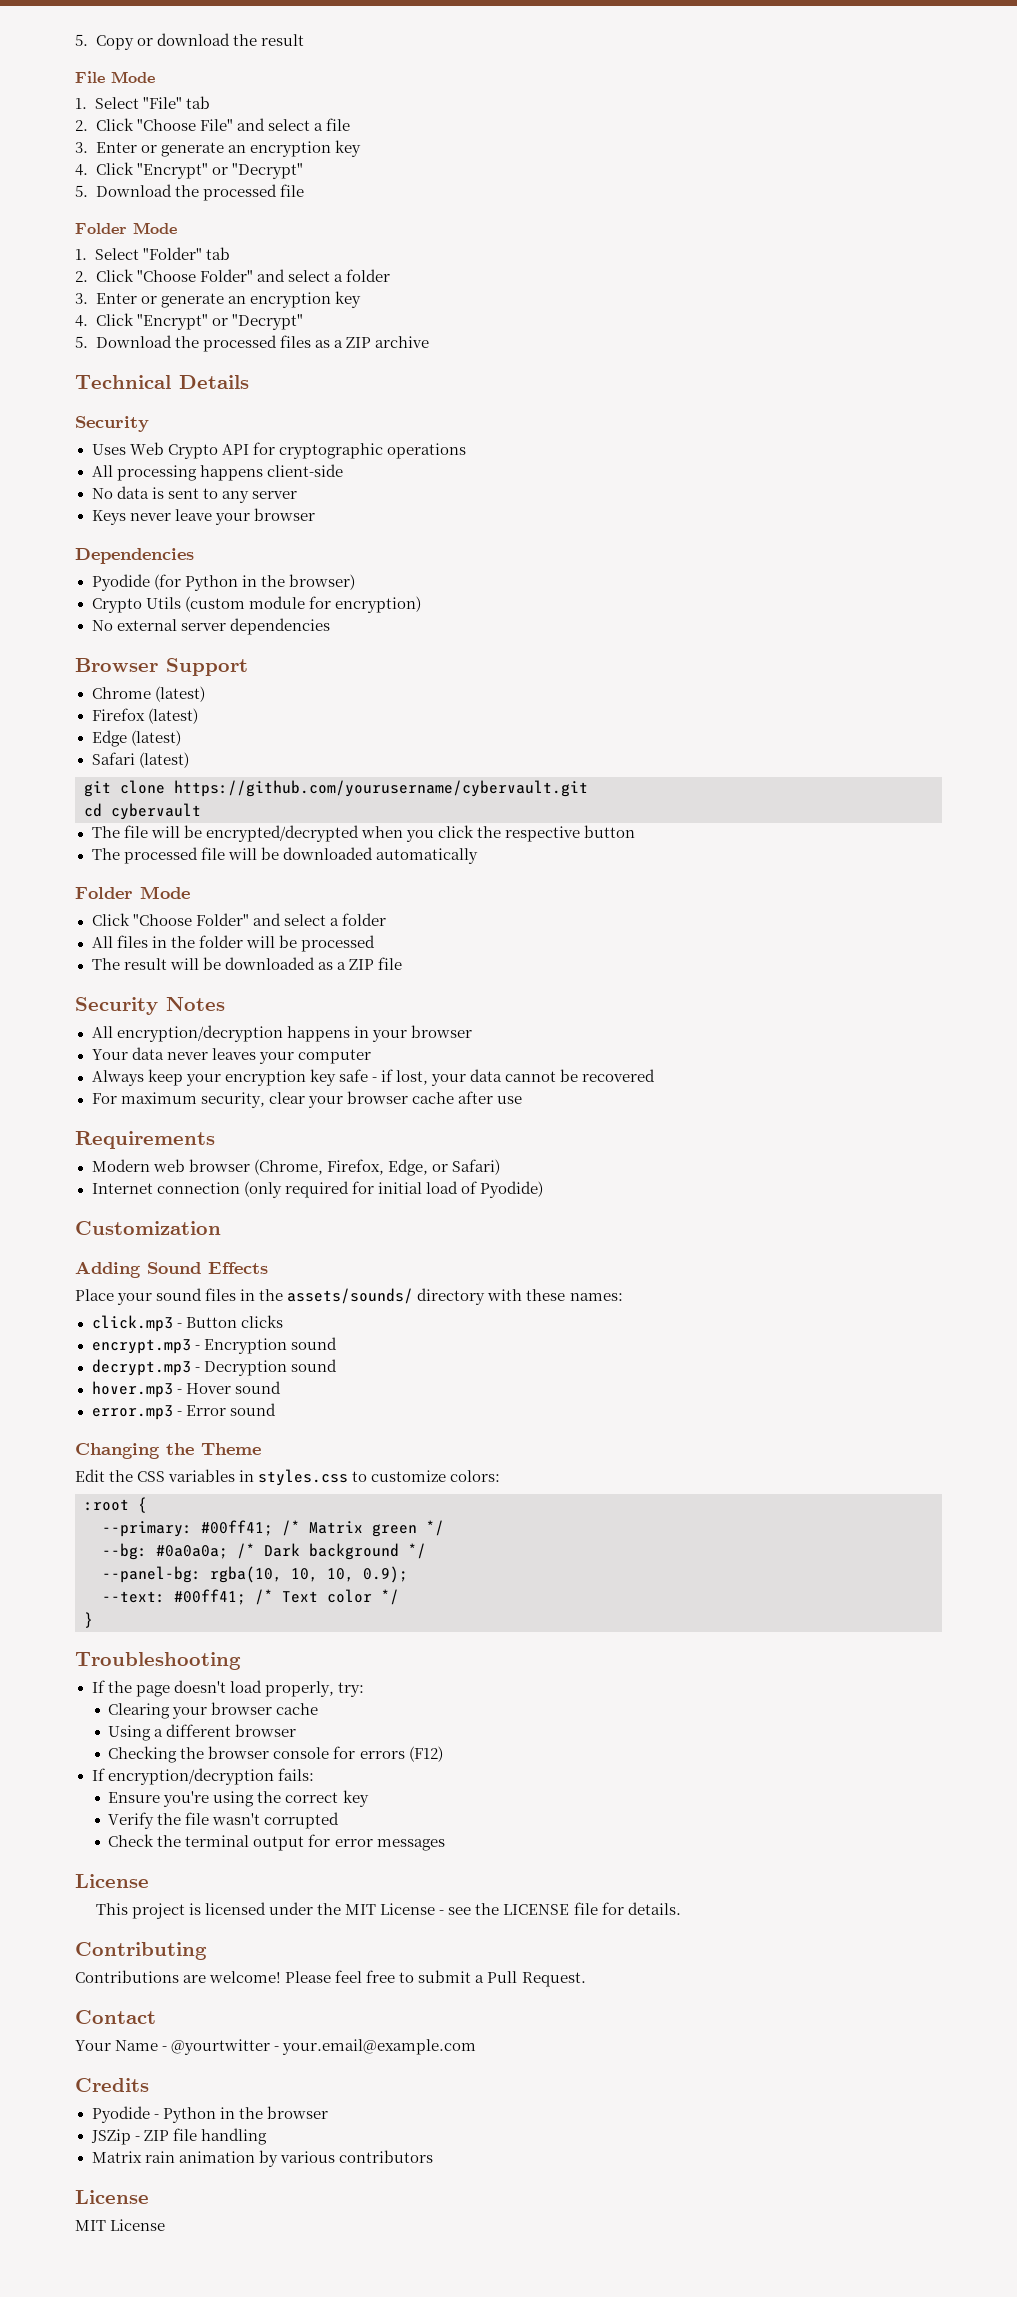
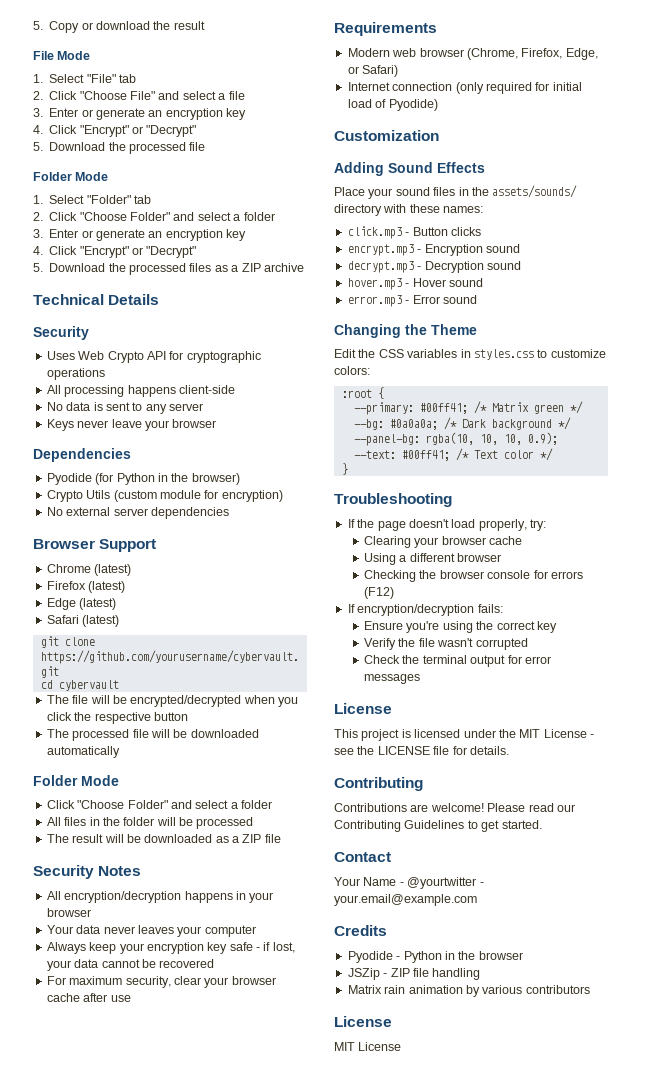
- Please feel free to submit a Pull Request.
+ Please read our Contributing Guidelines to get started.

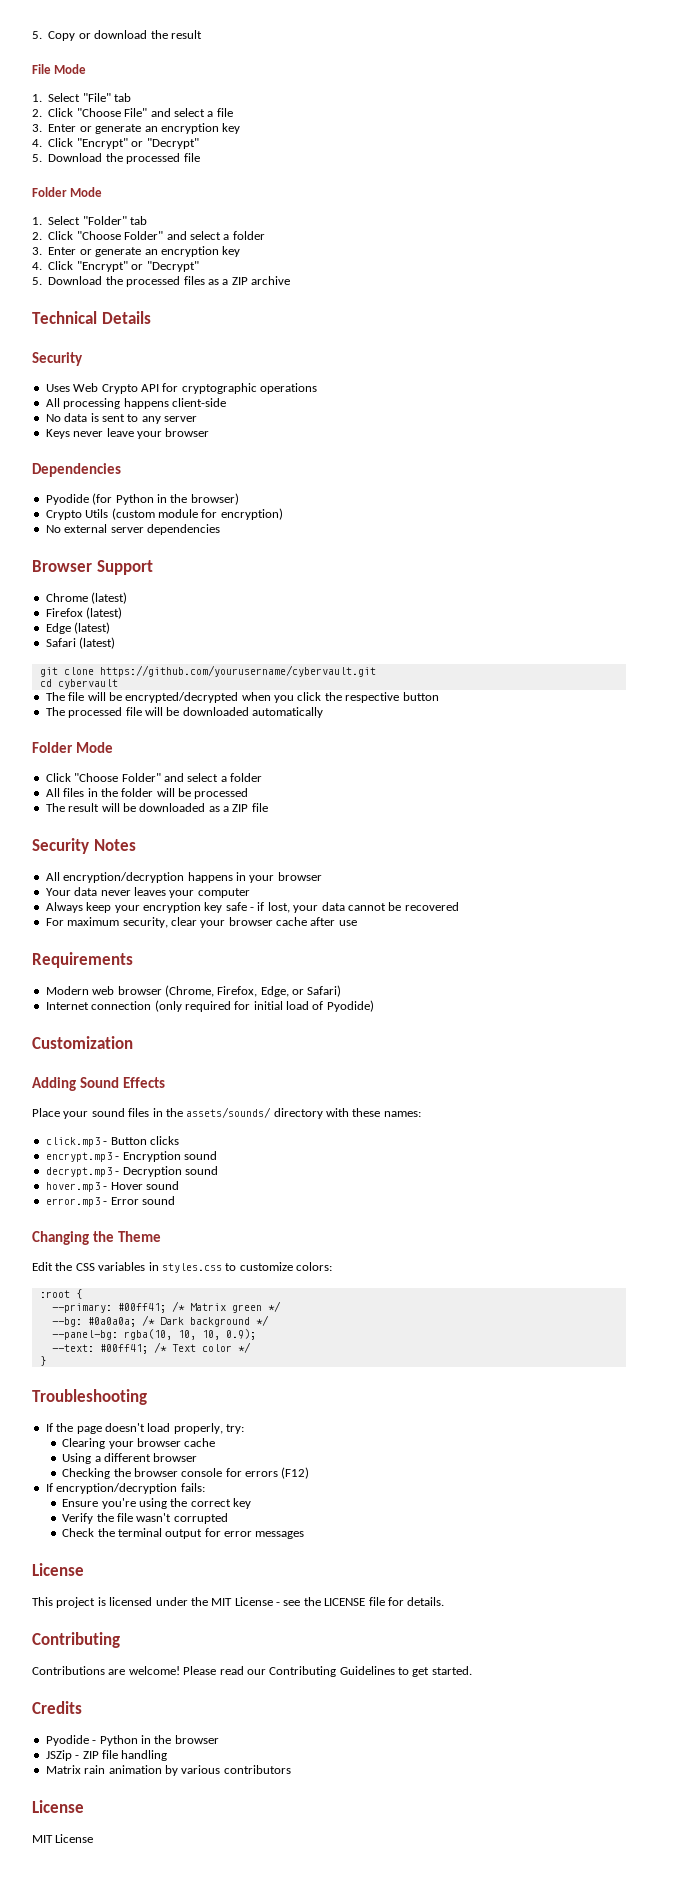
- Contact
- Your Name - @yourtwitter - your.email@example.com

